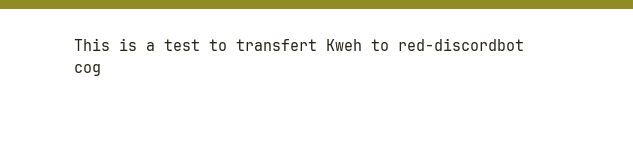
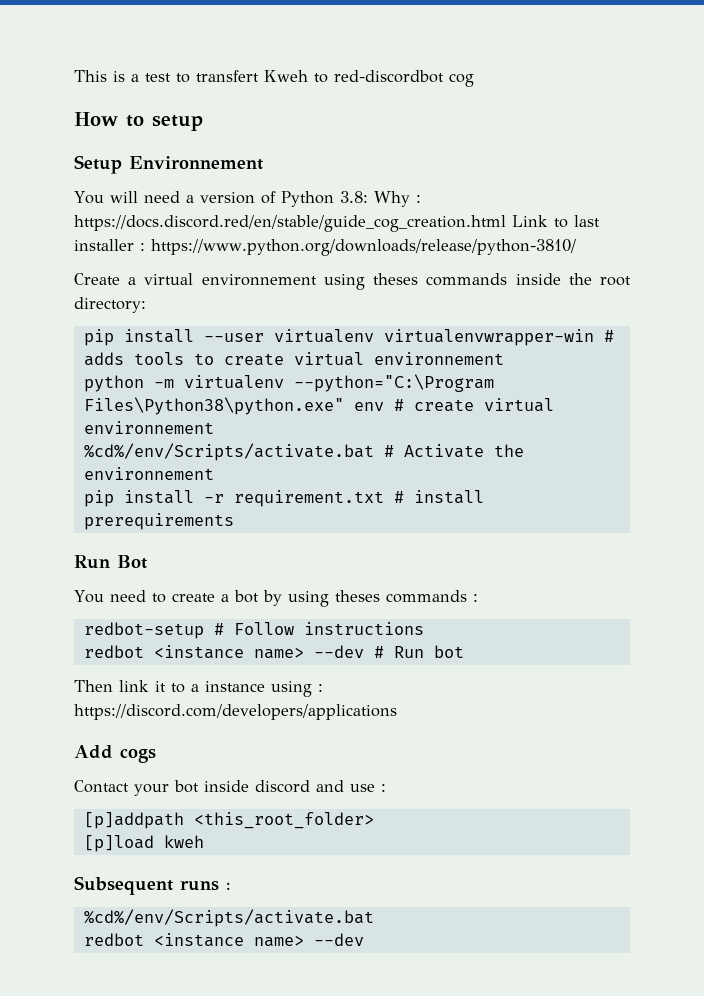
+ How to setup
+ Setup Environnement
+ You will need a version of Python 3.8: Why : https://docs.discord.red/en/stable/guide_cog_creation.html Link to last installer : https://www.python.org/downloads/release/python-3810/
+ Create a virtual environnement using theses commands inside the root directory:
+ pip install --user virtualenv virtualenvwrapper-win # adds tools to create virtual environnement
+ python -m virtualenv --python="C:\Program Files\Python38\python.exe" env # create virtual environnement
+ %cd%/env/Scripts/activate.bat # Activate the environnement
+ pip install -r requirement.txt # install prerequirements
+ Run Bot
+ You need to create a bot by using theses commands :
+ redbot-setup # Follow instructions
+ redbot <instance name> --dev # Run bot
+ Then link it to a instance using : https://discord.com/developers/applications
+ Add cogs
+ Contact your bot inside discord and use :
+ [p]addpath <this_root_folder>
+ [p]load kweh
+ Subsequent runs :
+ %cd%/env/Scripts/activate.bat
+ redbot <instance name> --dev

